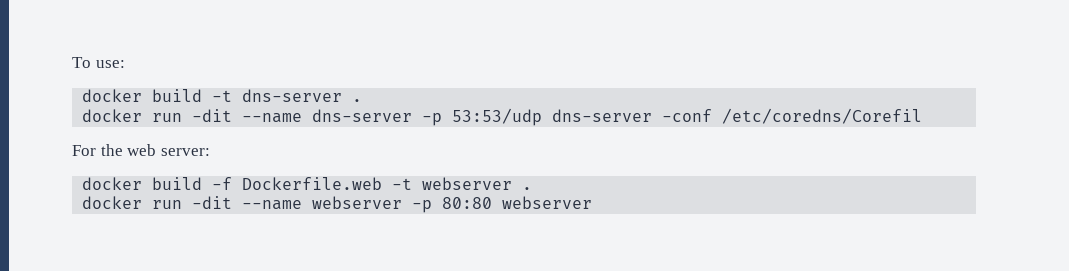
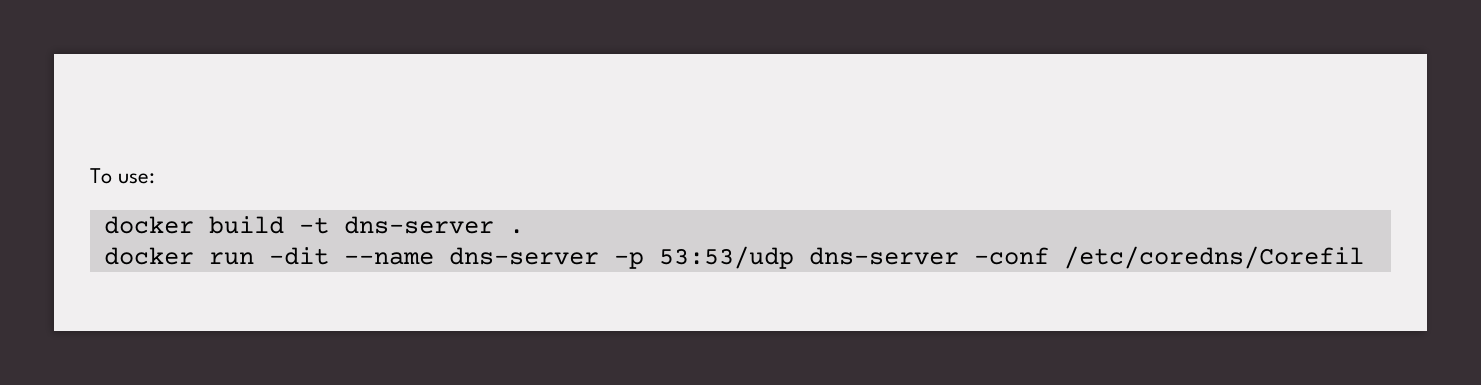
- For the web server:
- docker build -f Dockerfile.web -t webserver .
- docker run -dit --name webserver -p 80:80 webserver

